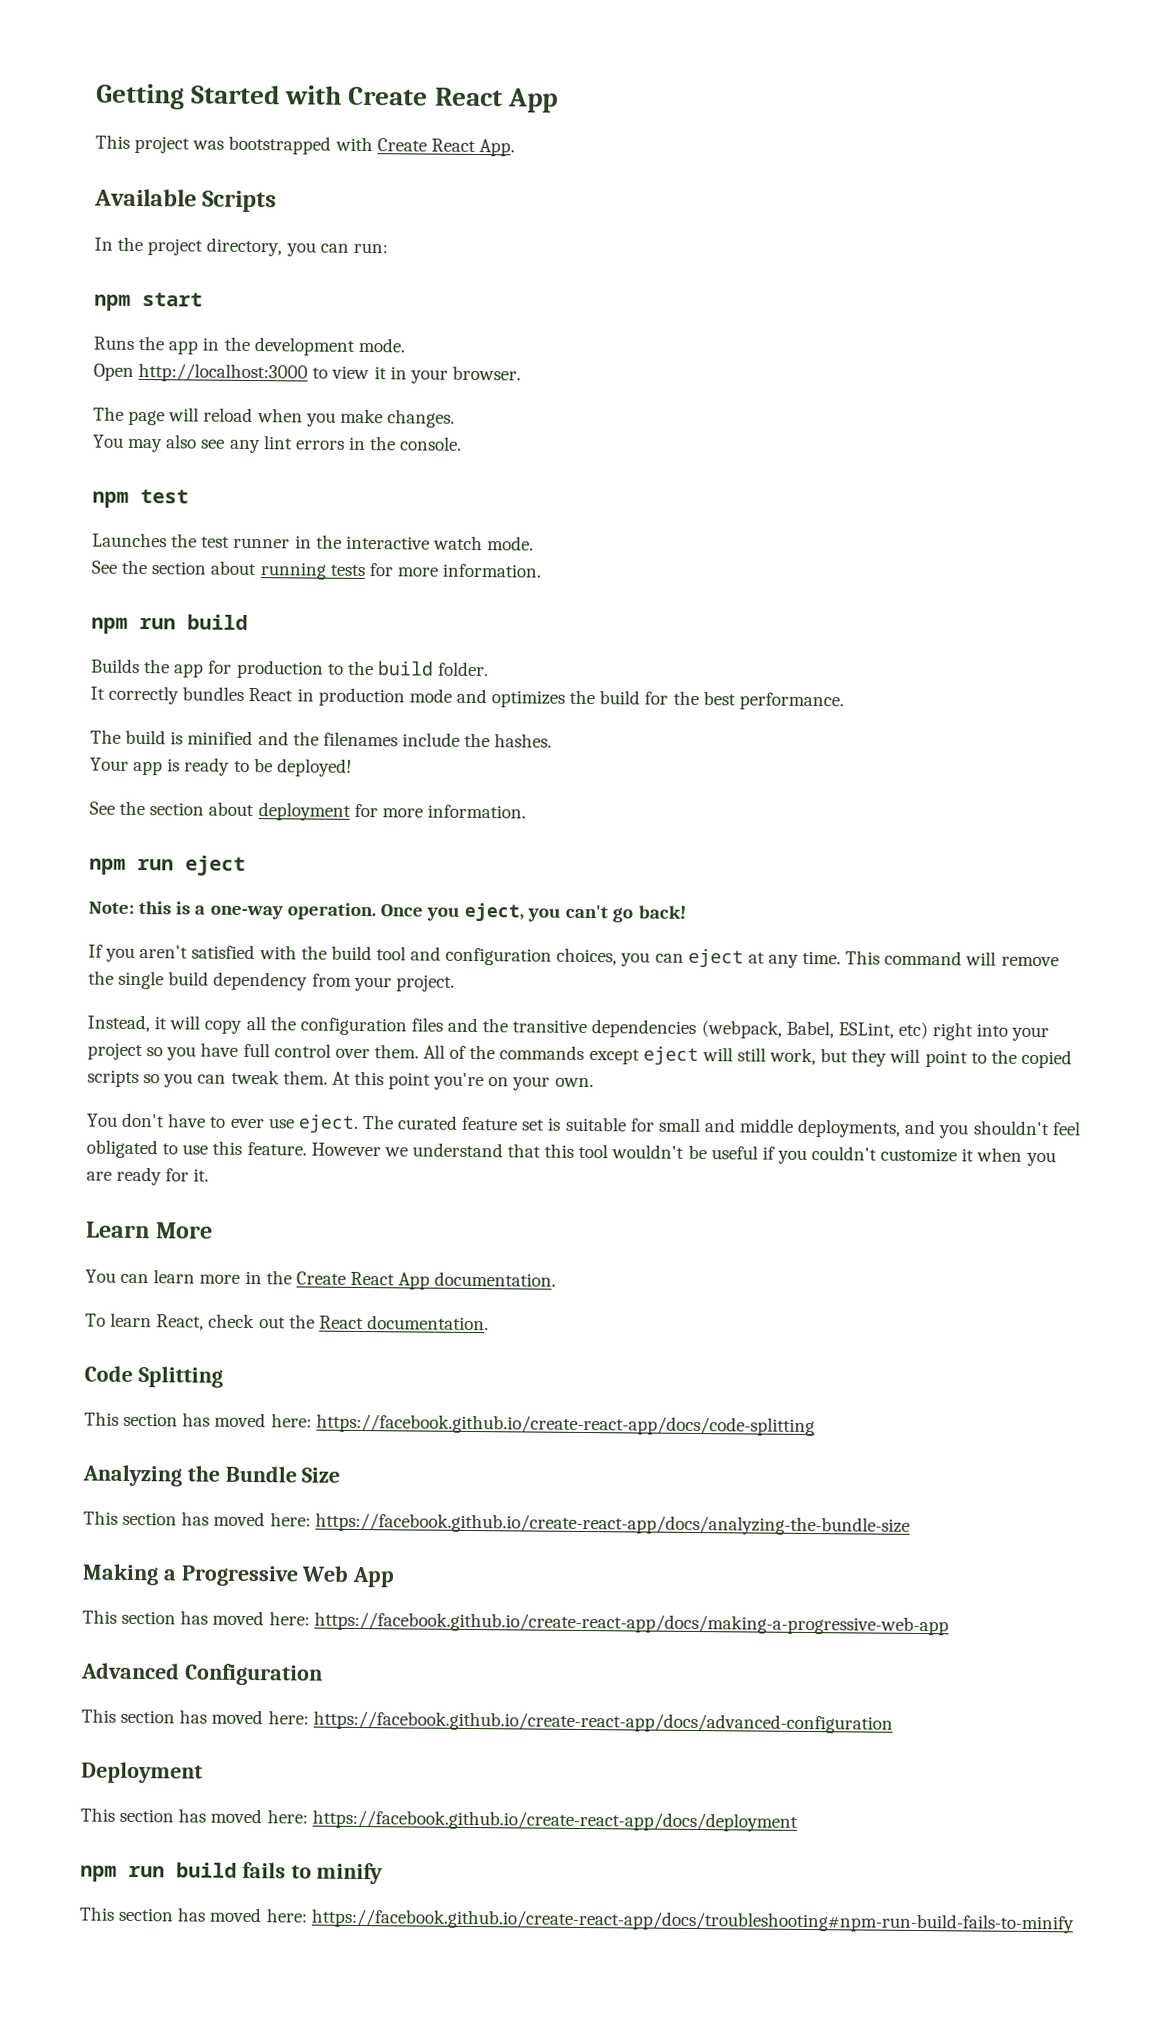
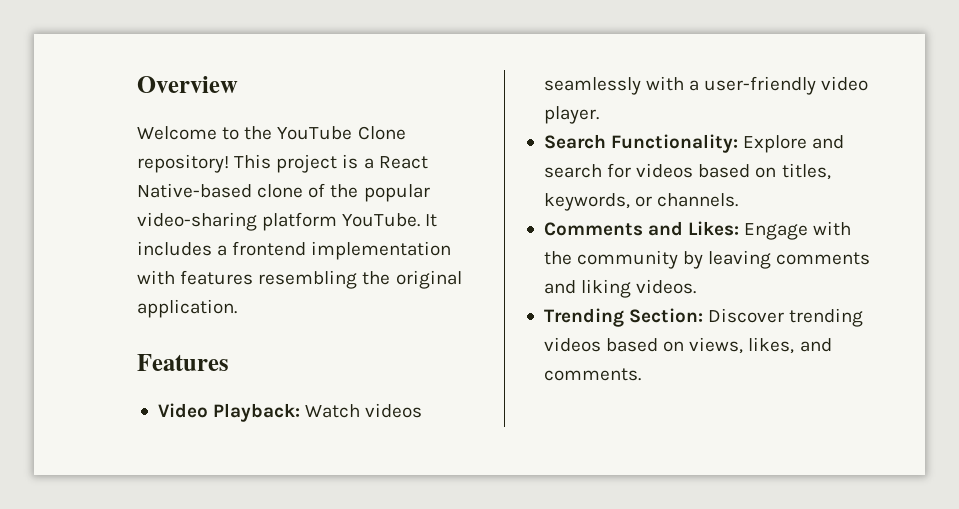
- Getting Started with Create React App
- This project was bootstrapped with Create React App.
- Available Scripts
- In the project directory, you can run:
- npm start
- Runs the app in the development mode.
- Open http://localhost:3000 to view it in your browser.
- The page will reload when you make changes.
- You may also see any lint errors in the console.
- npm test
- Launches the test runner in the interactive watch mode.
- See the section about running tests for more information.
- npm run build
- Builds the app for production to the build folder.
- It correctly bundles React in production mode and optimizes the build for the best performance.
- The build is minified and the filenames include the hashes.
- Your app is ready to be deployed!
- See the section about deployment for more information.
- npm run eject
- Note: this is a one-way operation. Once you eject, you can't go back!
- If you aren't satisfied with the build tool and configuration choices, you can eject at any time. This command will remove the single build dependency from your project.
- Instead, it will copy all the configuration files and the transitive dependencies (webpack, Babel, ESLint, etc) right into your project so you have full control over them. All of the commands except eject will still work, but they will point to the copied scripts so you can tweak them. At this point you're on your own.
- You don't have to ever use eject. The curated feature set is suitable for small and middle deployments, and you shouldn't feel obligated to use this feature. However we understand that this tool wouldn't be useful if you couldn't customize it when you are ready for it.
- Learn More
- You can learn more in the Create React App documentation.
- To learn React, check out the React documentation.
- Code Splitting
- This section has moved here: https://facebook.github.io/create-react-app/docs/code-splitting
- Analyzing the Bundle Size
- This section has moved here: https://facebook.github.io/create-react-app/docs/analyzing-the-bundle-size
- Making a Progressive Web App
- This section has moved here: https://facebook.github.io/create-react-app/docs/making-a-progressive-web-app
- Advanced Configuration
- This section has moved here: https://facebook.github.io/create-react-app/docs/advanced-configuration
- Deployment
- This section has moved here: https://facebook.github.io/create-react-app/docs/deployment
- npm run build fails to minify
- This section has moved here: https://facebook.github.io/create-react-app/docs/troubleshooting#npm-run-build-fails-to-minify
+ Overview
+ Welcome to the YouTube Clone repository! This project is a React Native-based clone of the popular video-sharing platform YouTube. It includes a frontend implementation with features resembling the original application.
+ Features
+ Video Playback: Watch videos seamlessly with a user-friendly video player.
+ Search Functionality: Explore and search for videos based on titles, keywords, or channels.
+ Comments and Likes: Engage with the community by leaving comments and liking videos.
+ Trending Section: Discover trending videos based on views, likes, and comments.

